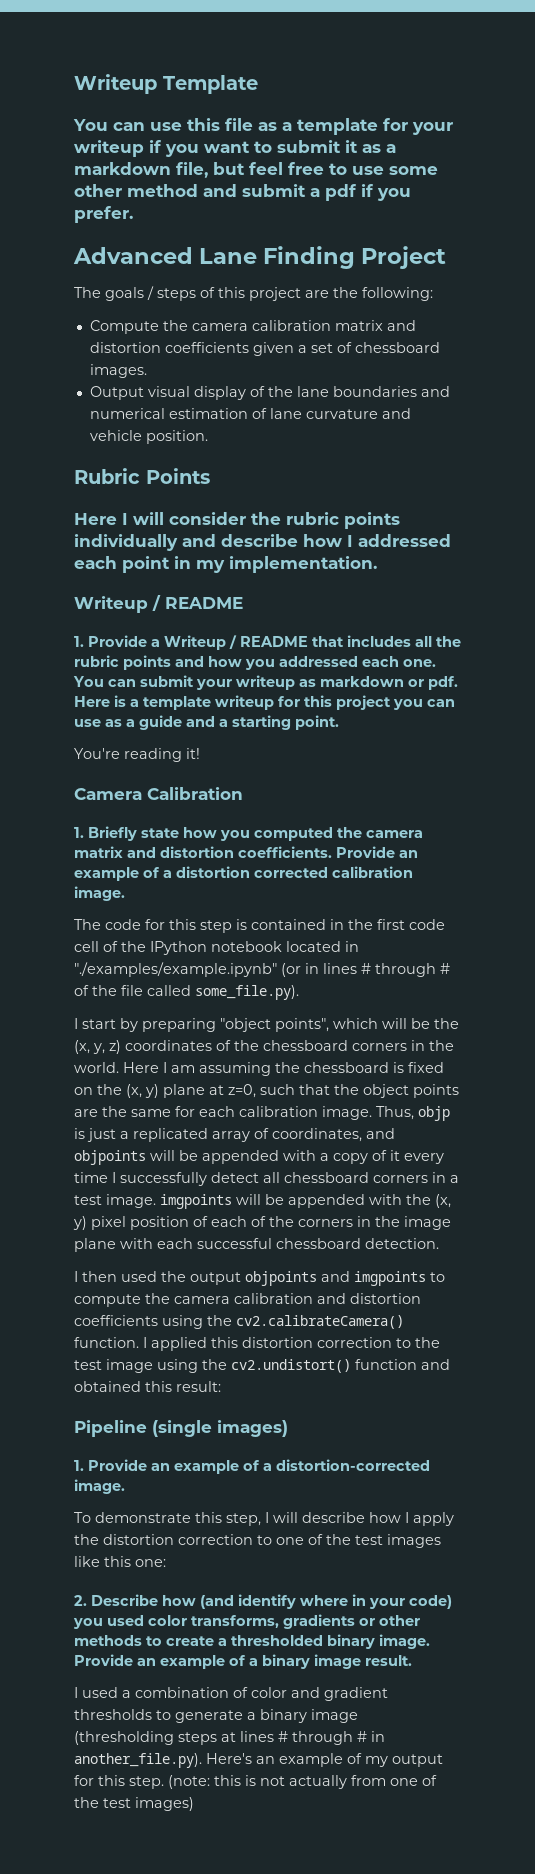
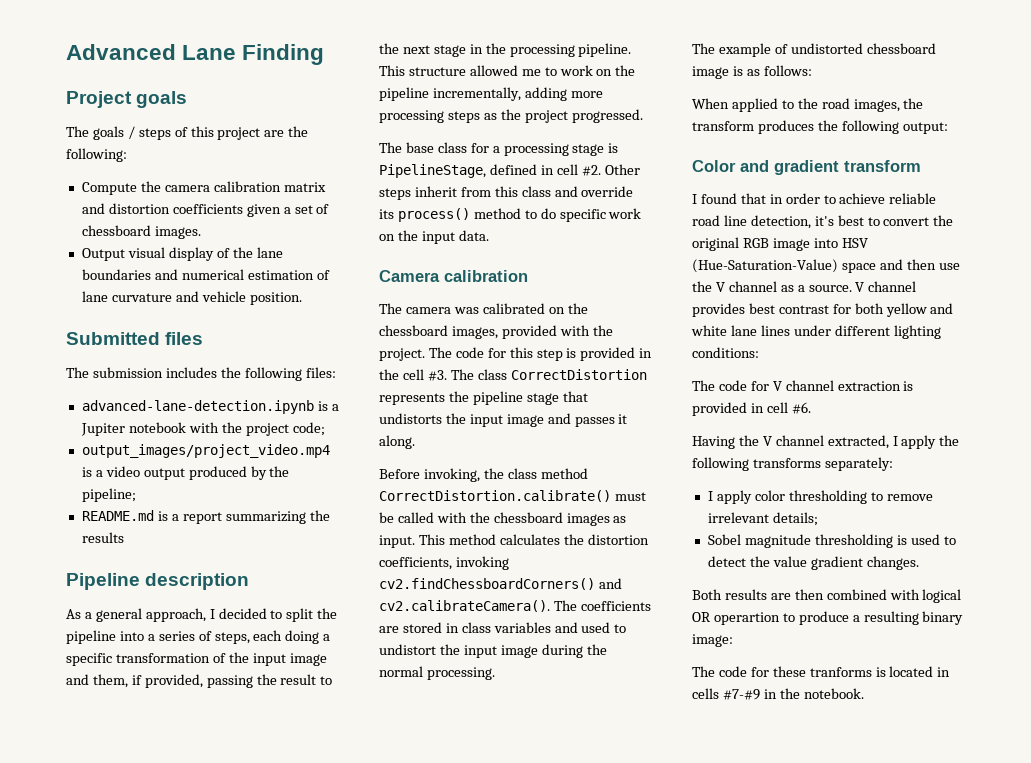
- Writeup Template
- You can use this file as a template for your writeup if you want to submit it as a markdown file, but feel free to use some other method and submit a pdf if you prefer.
- Advanced Lane Finding Project
+ Advanced Lane Finding
+ Project goals
- Rubric Points
- Here I will consider the rubric points individually and describe how I addressed each point in my implementation.
- Writeup / README
- 1. Provide a Writeup / README that includes all the rubric points and how you addressed each one. You can submit your writeup as markdown or pdf. Here is a template writeup for this project you can use as a guide and a starting point.
- You're reading it!
- Camera Calibration
- 1. Briefly state how you computed the camera matrix and distortion coefficients. Provide an example of a distortion corrected calibration image.
- The code for this step is contained in the first code cell of the IPython notebook located in "./examples/example.ipynb" (or in lines # through # of the file called some_file.py).
- I start by preparing "object points", which will be the (x, y, z) coordinates of the chessboard corners in the world. Here I am assuming the chessboard is fixed on the (x, y) plane at z=0, such that the object points are the same for each calibration image. Thus, objp is just a replicated array of coordinates, and objpoints will be appended with a copy of it every time I successfully detect all chessboard corners in a test image. imgpoints will be appended with the (x, y) pixel position of each of the corners in the image plane with each successful chessboard detection.
- I then used the output objpoints and imgpoints to compute the camera calibration and distortion coefficients using the cv2.calibrateCamera() function. I applied this distortion correction to the test image using the cv2.undistort() function and obtained this result:
- Pipeline (single images)
- 1. Provide an example of a distortion-corrected image.
- To demonstrate this step, I will describe how I apply the distortion correction to one of the test images like this one:
- 2. Describe how (and identify where in your code) you used color transforms, gradients or other methods to create a thresholded binary image. Provide an example of a binary image result.
- I used a combination of color and gradient thresholds to generate a binary image (thresholding steps at lines # through # in another_file.py). Here's an example of my output for this step. (note: this is not actually from one of the test images)
+ Submitted files
+ The submission includes the following files:
+ advanced-lane-detection.ipynb is a Jupiter notebook with the project code;
+ output_images/project_video.mp4 is a video output produced by the pipeline;
+ README.md is a report summarizing the results
+ Pipeline description
+ As a general approach, I decided to split the pipeline into a series of steps, each doing a specific transformation of the input image and them, if provided, passing the result to the next stage in the processing pipeline. This structure allowed me to work on the pipeline incrementally, adding more processing steps as the project progressed.
+ The base class for a processing stage is PipelineStage, defined in cell #2. Other steps inherit from this class and override its process() method to do specific work on the input data.
+ Camera calibration
+ The camera was calibrated on the chessboard images, provided with the project. The code for this step is provided in the cell #3. The class CorrectDistortion represents the pipeline stage that undistorts the input image and passes it along.
+ Before invoking, the class method CorrectDistortion.calibrate() must be called with the chessboard images as input. This method calculates the distortion coefficients, invoking cv2.findChessboardCorners() and cv2.calibrateCamera(). The coefficients are stored in class variables and used to undistort the input image during the normal processing.
+ The example of undistorted chessboard image is as follows:
+ When applied to the road images, the transform produces the following output:
+ Color and gradient transform
+ I found that in order to achieve reliable road line detection, it's best to convert the original RGB image into HSV (Hue-Saturation-Value) space and then use the V channel as a source. V channel provides best contrast for both yellow and white lane lines under different lighting conditions:
+ The code for V channel extraction is provided in cell #6.
+ Having the V channel extracted, I apply the following transforms separately:
+ I apply color thresholding to remove irrelevant details;
+ Sobel magnitude thresholding is used to detect the value gradient changes.
+ Both results are then combined with logical OR operartion to produce a resulting binary image:
+ The code for these tranforms is located in cells #7-#9 in the notebook.

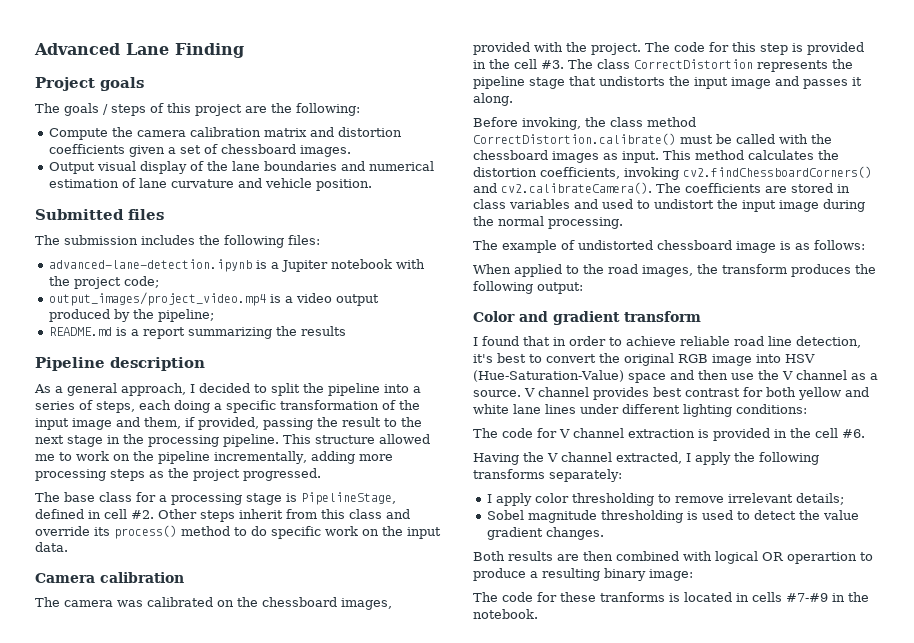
- The code for V channel extraction is provided in cell #6.
+ The code for V channel extraction is provided in the cell #6.

